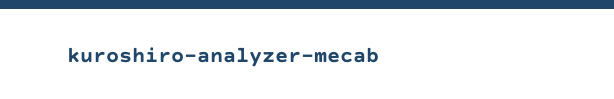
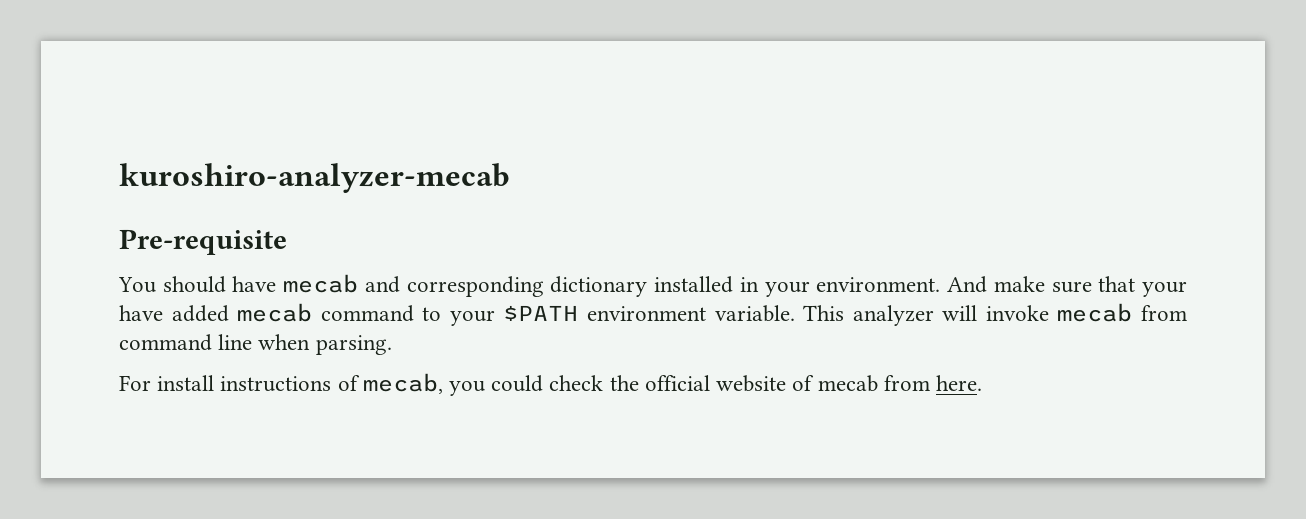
+ Pre-requisite
+ You should have mecab and corresponding dictionary installed in your environment. And make sure that your have added mecab command to your $PATH environment variable. This analyzer will invoke mecab from command line when parsing.
+ For install instructions of mecab, you could check the official website of mecab from here.

